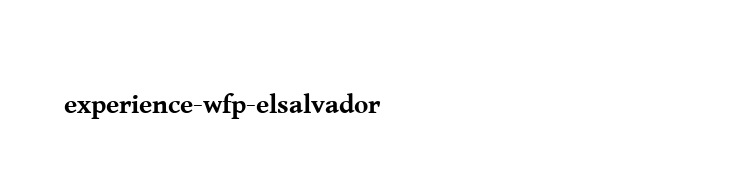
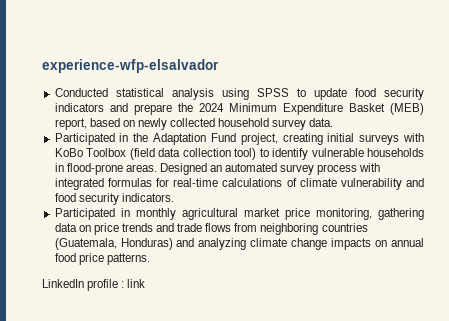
+ Conducted statistical analysis using SPSS to update food security indicators and prepare the 2024 Minimum Expenditure Basket (MEB) report, based on newly collected household survey data.
+ Participated in the Adaptation Fund project, creating initial surveys with KoBo Toolbox (field data collection tool) to identify vulnerable households in flood-prone areas. Designed an automated survey process with integrated formulas for real-time calculations of climate vulnerability and food security indicators.
+ Participated in monthly agricultural market price monitoring, gathering data on price trends and trade flows from neighboring countries (Guatemala, Honduras) and analyzing climate change impacts on annual food price patterns.
+ LinkedIn profile : link

